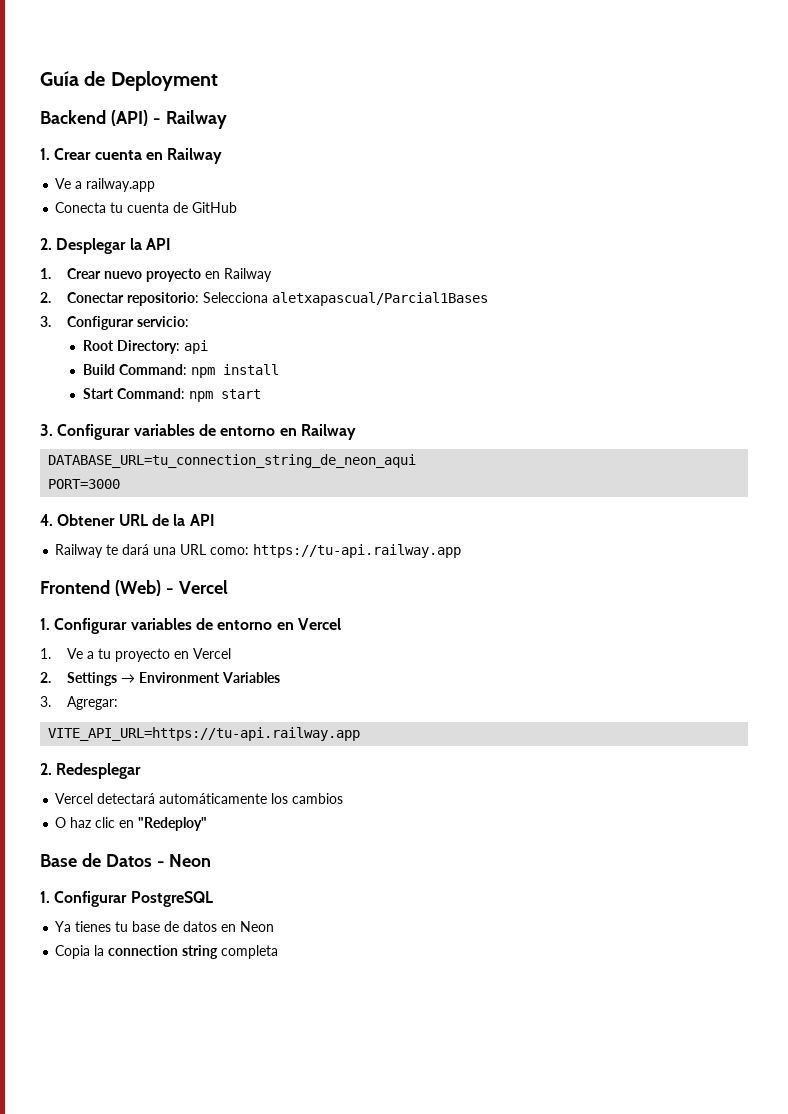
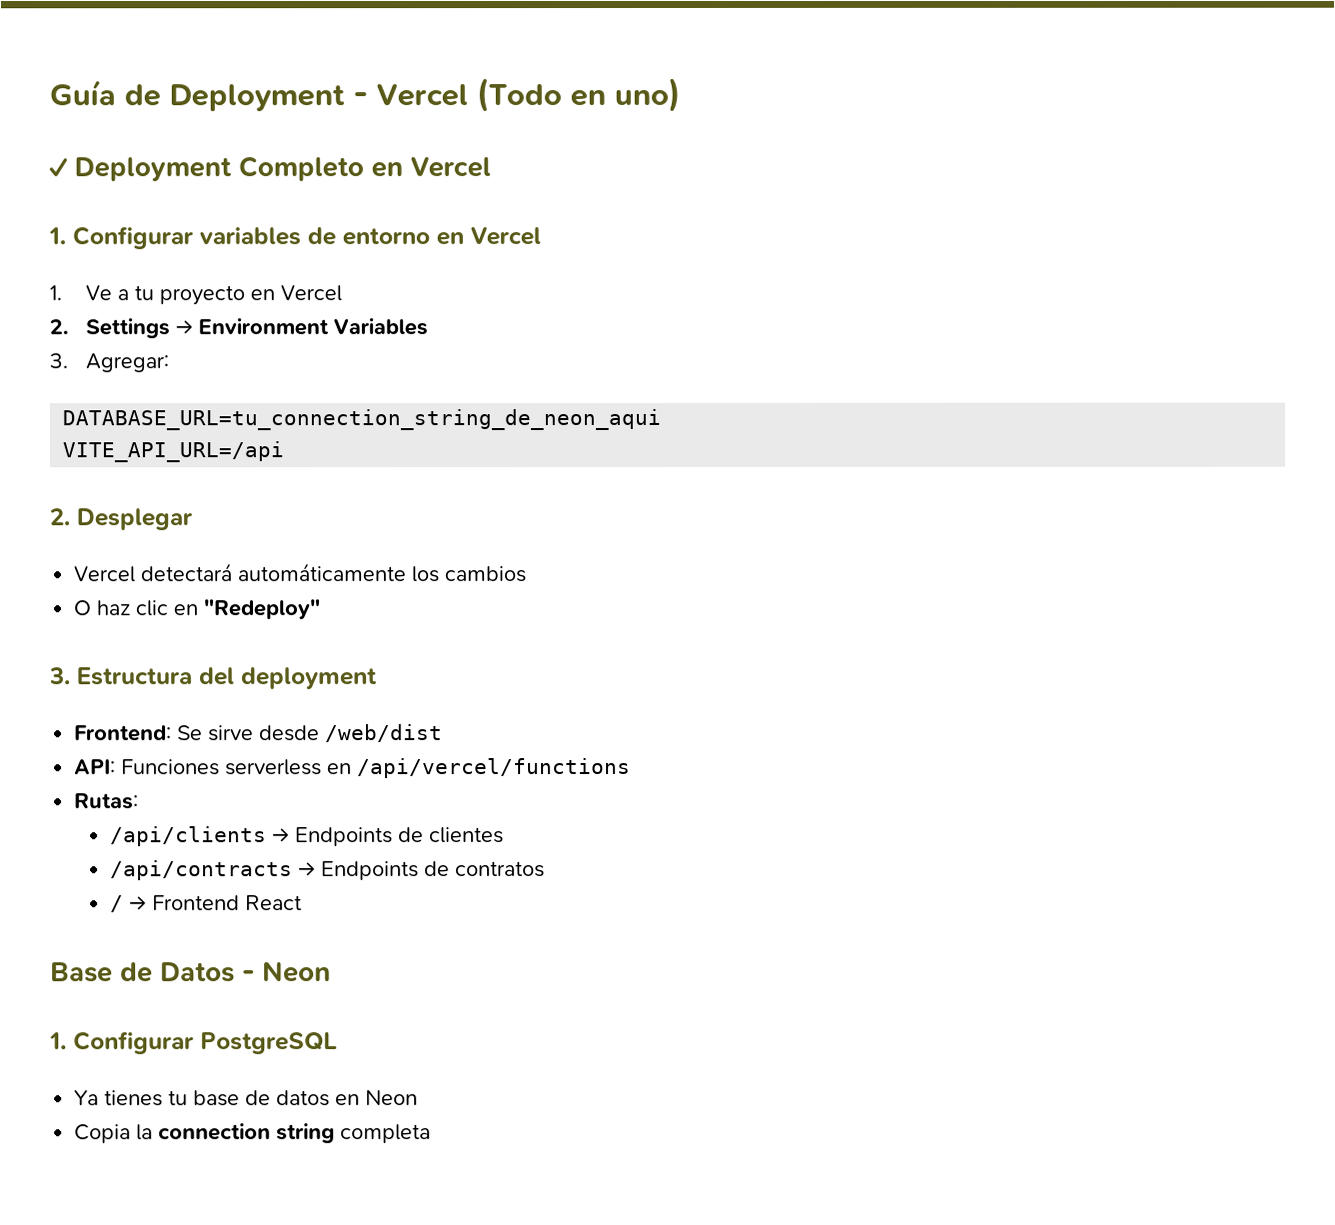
- Guía de Deployment
- Backend (API) - Railway
- 1. Crear cuenta en Railway
- Ve a railway.app
- Conecta tu cuenta de GitHub
- 2. Desplegar la API
- 1. Crear nuevo proyecto en Railway
- 2. Conectar repositorio: Selecciona aletxapascual/Parcial1Bases
- 3. Configurar servicio:
- Root Directory: api
- Build Command: npm install
- Start Command: npm start
- 3. Configurar variables de entorno en Railway
- DATABASE_URL=tu_connection_string_de_neon_aqui
- PORT=3000
- 4. Obtener URL de la API
- Railway te dará una URL como: https://tu-api.railway.app
- Frontend (Web) - Vercel
+ Guía de Deployment - Vercel (Todo en uno)
+ ✓ Deployment Completo en Vercel
- VITE_API_URL=https://tu-api.railway.app
- 2. Redesplegar
+ DATABASE_URL=tu_connection_string_de_neon_aqui
+ VITE_API_URL=/api
+ 2. Desplegar
+ 3. Estructura del deployment
+ Frontend: Se sirve desde /web/dist
+ API: Funciones serverless en /api/vercel/functions
+ Rutas:
+ /api/clients → Endpoints de clientes
+ /api/contracts → Endpoints de contratos
+ / → Frontend React

